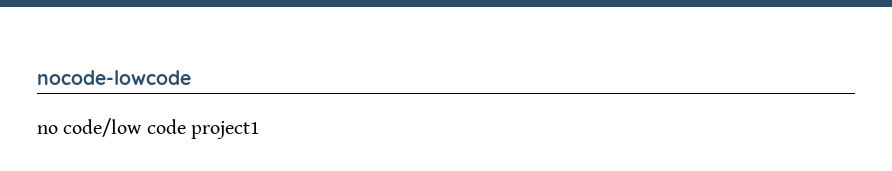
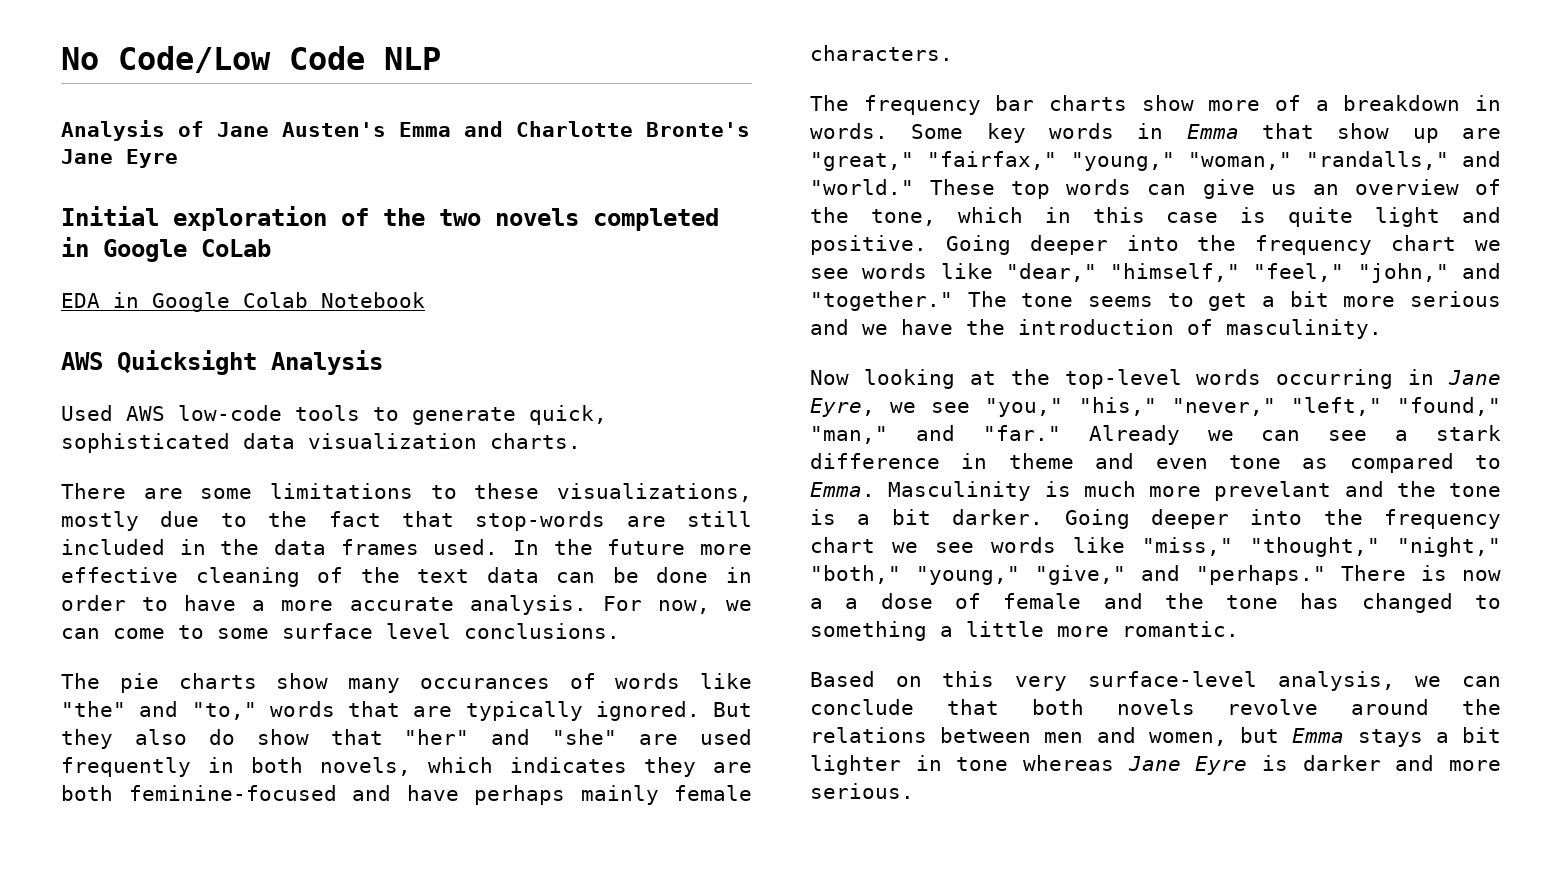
- nocode-lowcode
- no code/low code project1
+ No Code/Low Code NLP
+ Analysis of Jane Austen's Emma and Charlotte Bronte's Jane Eyre
+ Initial exploration of the two novels completed in Google CoLab
+ EDA in Google Colab Notebook
+ AWS Quicksight Analysis
+ Used AWS low-code tools to generate quick, sophisticated data visualization charts.
+ There are some limitations to these visualizations, mostly due to the fact that stop-words are still included in the data frames used. In the future more effective cleaning of the text data can be done in order to have a more accurate analysis. For now, we can come to some surface level conclusions.
+ The pie charts show many occurances of words like "the" and "to," words that are typically ignored. But they also do show that "her" and "she" are used frequently in both novels, which indicates they are both feminine-focused and have perhaps mainly female characters.
+ The frequency bar charts show more of a breakdown in words. Some key words in Emma that show up are "great," "fairfax," "young," "woman," "randalls," and "world." These top words can give us an overview of the tone, which in this case is quite light and positive. Going deeper into the frequency chart we see words like "dear," "himself," "feel," "john," and "together." The tone seems to get a bit more serious and we have the introduction of masculinity.
+ Now looking at the top-level words occurring in Jane Eyre, we see "you," "his," "never," "left," "found," "man," and "far." Already we can see a stark difference in theme and even tone as compared to Emma. Masculinity is much more prevelant and the tone is a bit darker. Going deeper into the frequency chart we see words like "miss," "thought," "night," "both," "young," "give," and "perhaps." There is now a a dose of female and the tone has changed to something a little more romantic.
+ Based on this very surface-level analysis, we can conclude that both novels revolve around the relations between men and women, but Emma stays a bit lighter in tone whereas Jane Eyre is darker and more serious.

